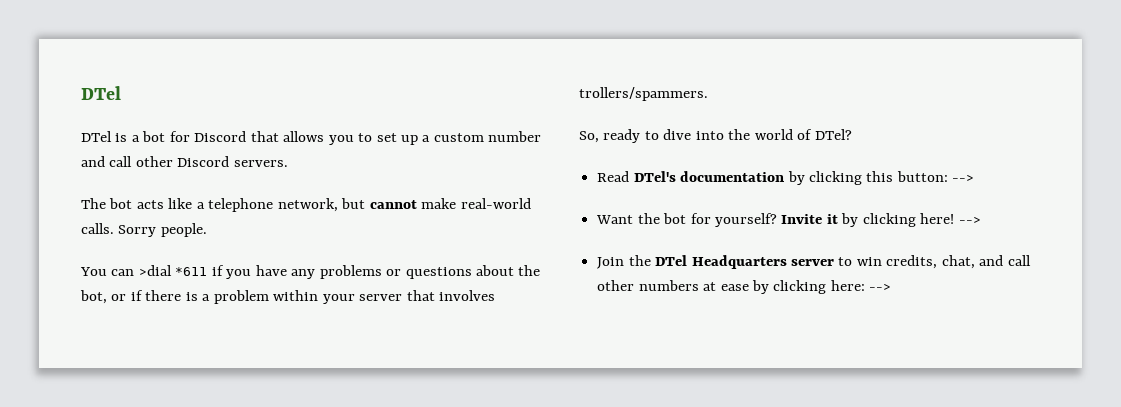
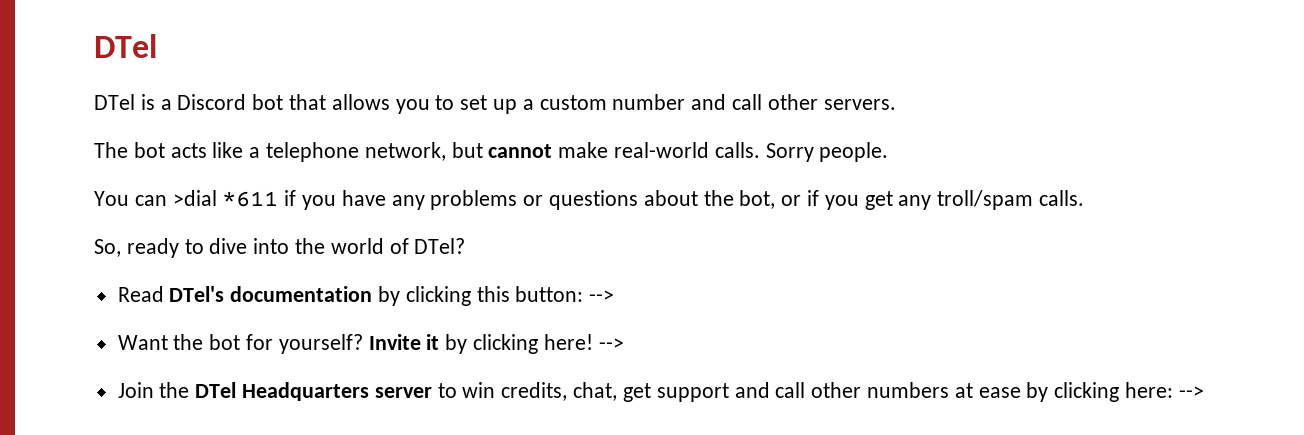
- DTel is a bot for Discord that allows you to set up a custom number and call other Discord servers.
+ DTel is a Discord bot that allows you to set up a custom number and call other servers.
- You can >dial *611 if you have any problems or questions about the bot, or if there is a problem within your server that involves trollers/spammers.
+ You can >dial *611 if you have any problems or questions about the bot, or if you get any troll/spam calls.
- Join the DTel Headquarters server to win credits, chat, and call other numbers at ease by clicking here: -->
+ Join the DTel Headquarters server to win credits, chat, get support and call other numbers at ease by clicking here: -->

